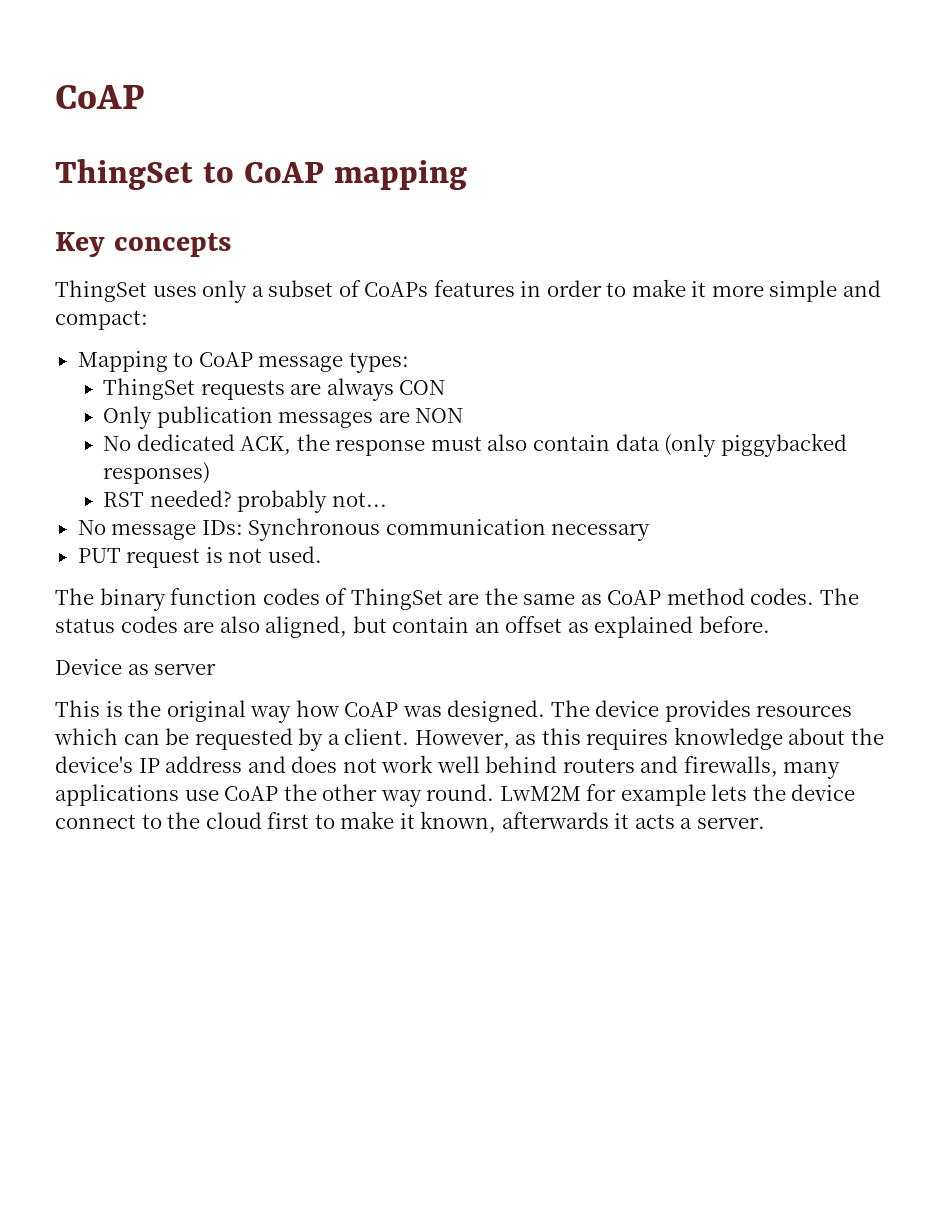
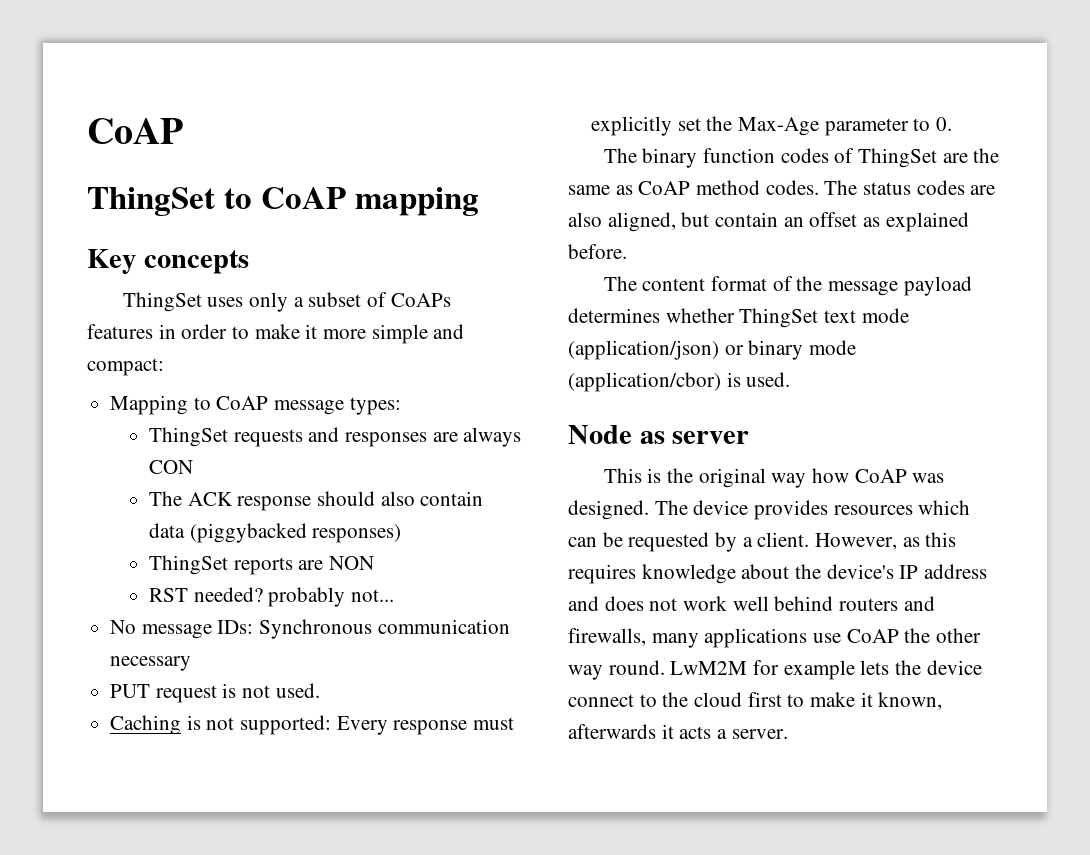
- ThingSet requests are always CON
+ ThingSet requests and responses are always CON
- Only publication messages are NON
- No dedicated ACK, the response must also contain data (only piggybacked responses)
+ The ACK response should also contain data (piggybacked responses)
+ ThingSet reports are NON
+ Caching is not supported: Every response must explicitly set the Max-Age parameter to 0.
- Device as server
+ The content format of the message payload determines whether ThingSet text mode (application/json) or binary mode (application/cbor) is used.
+ Node as server

